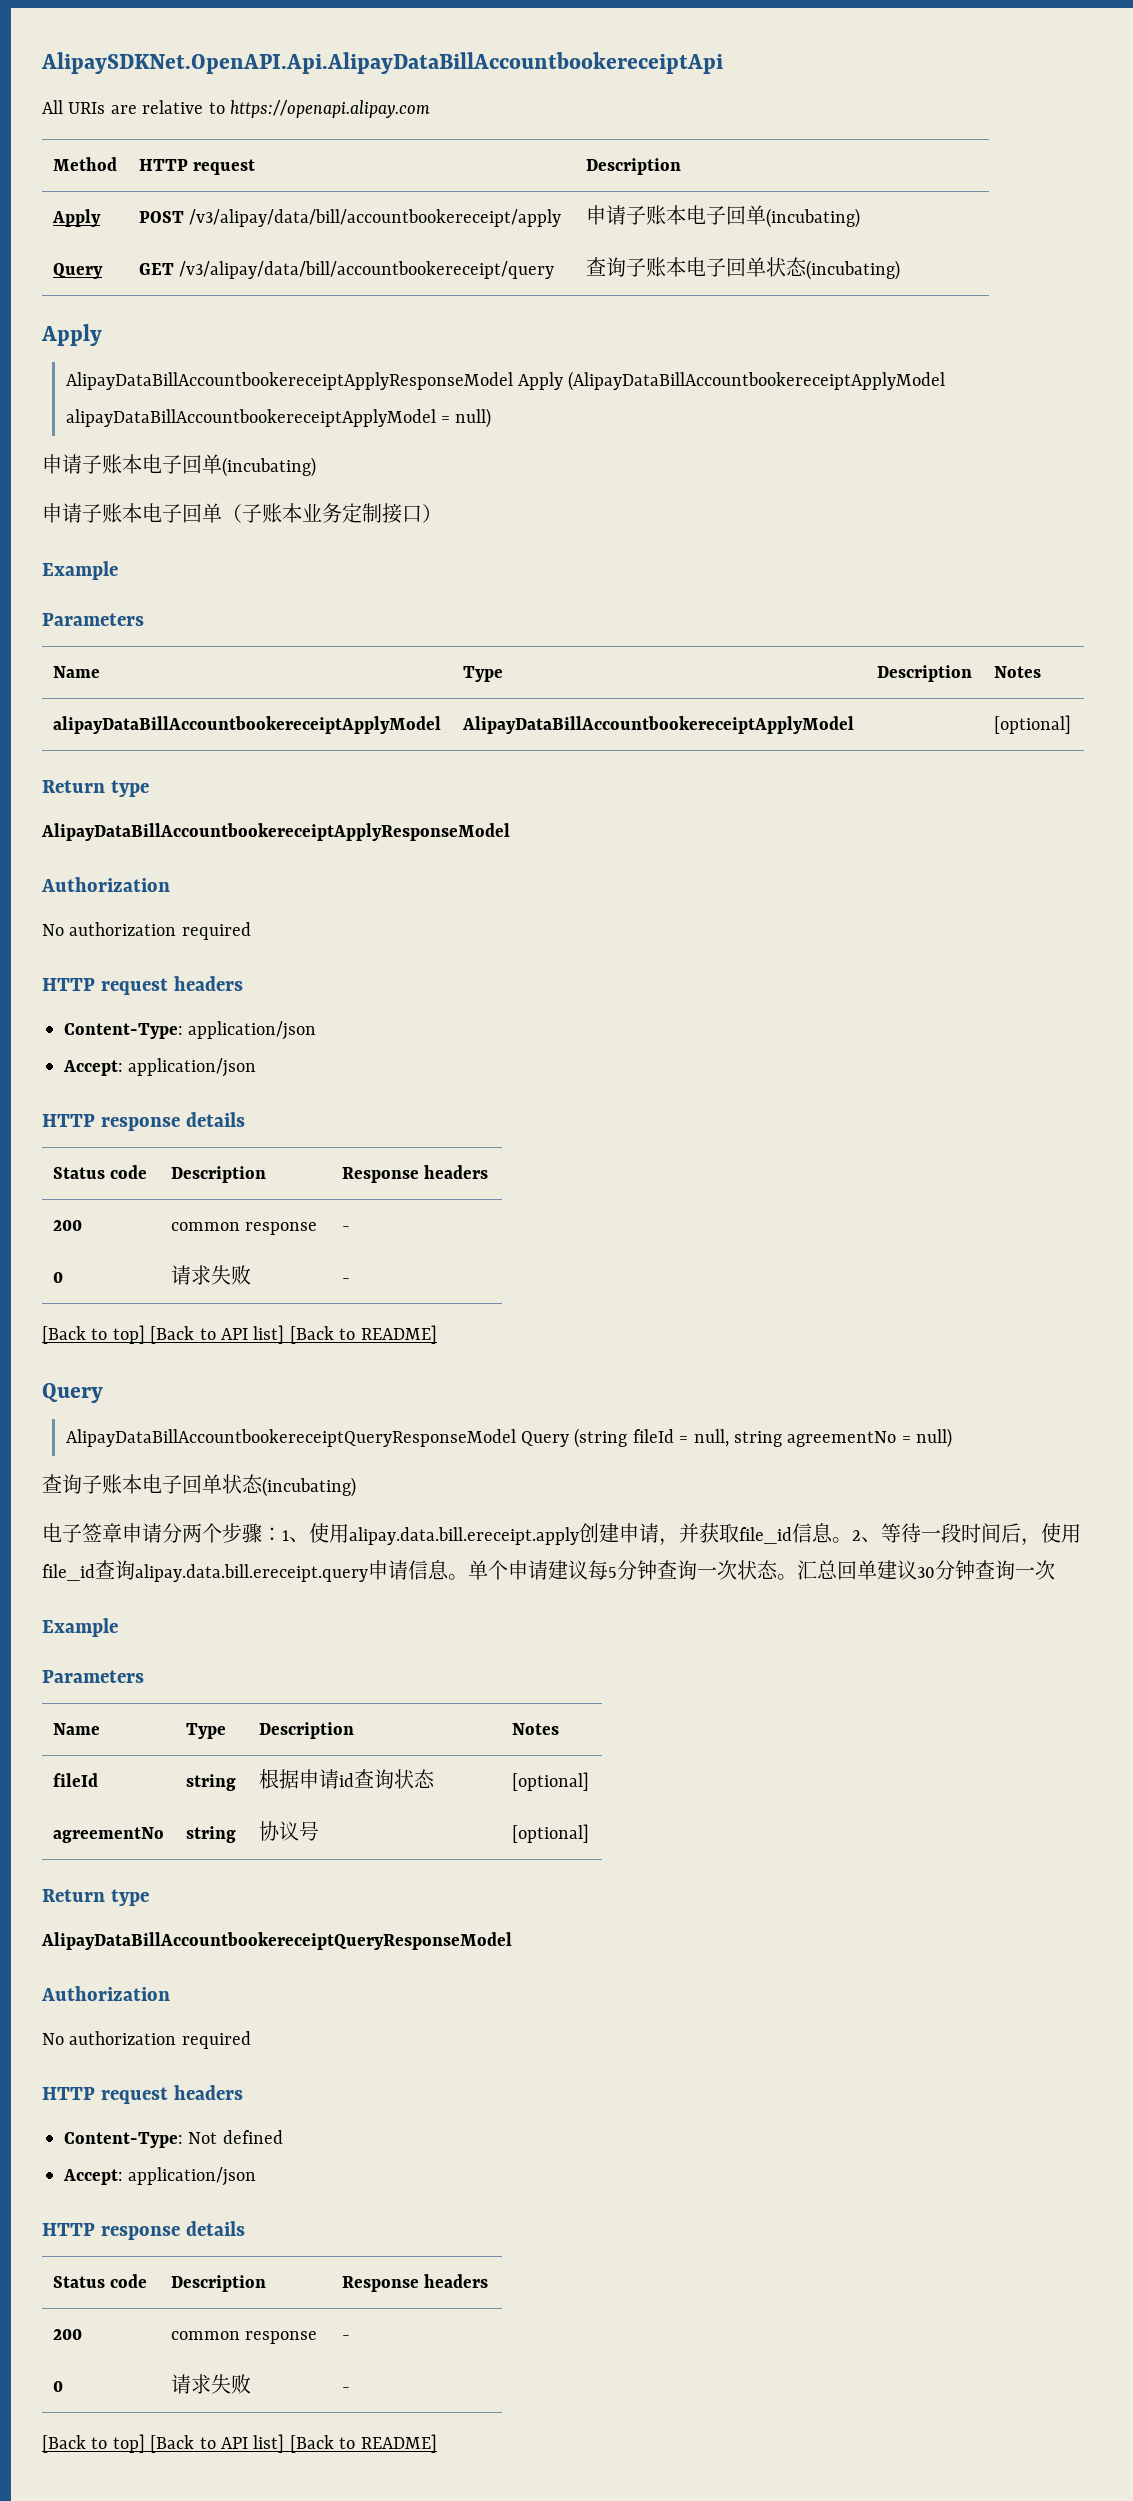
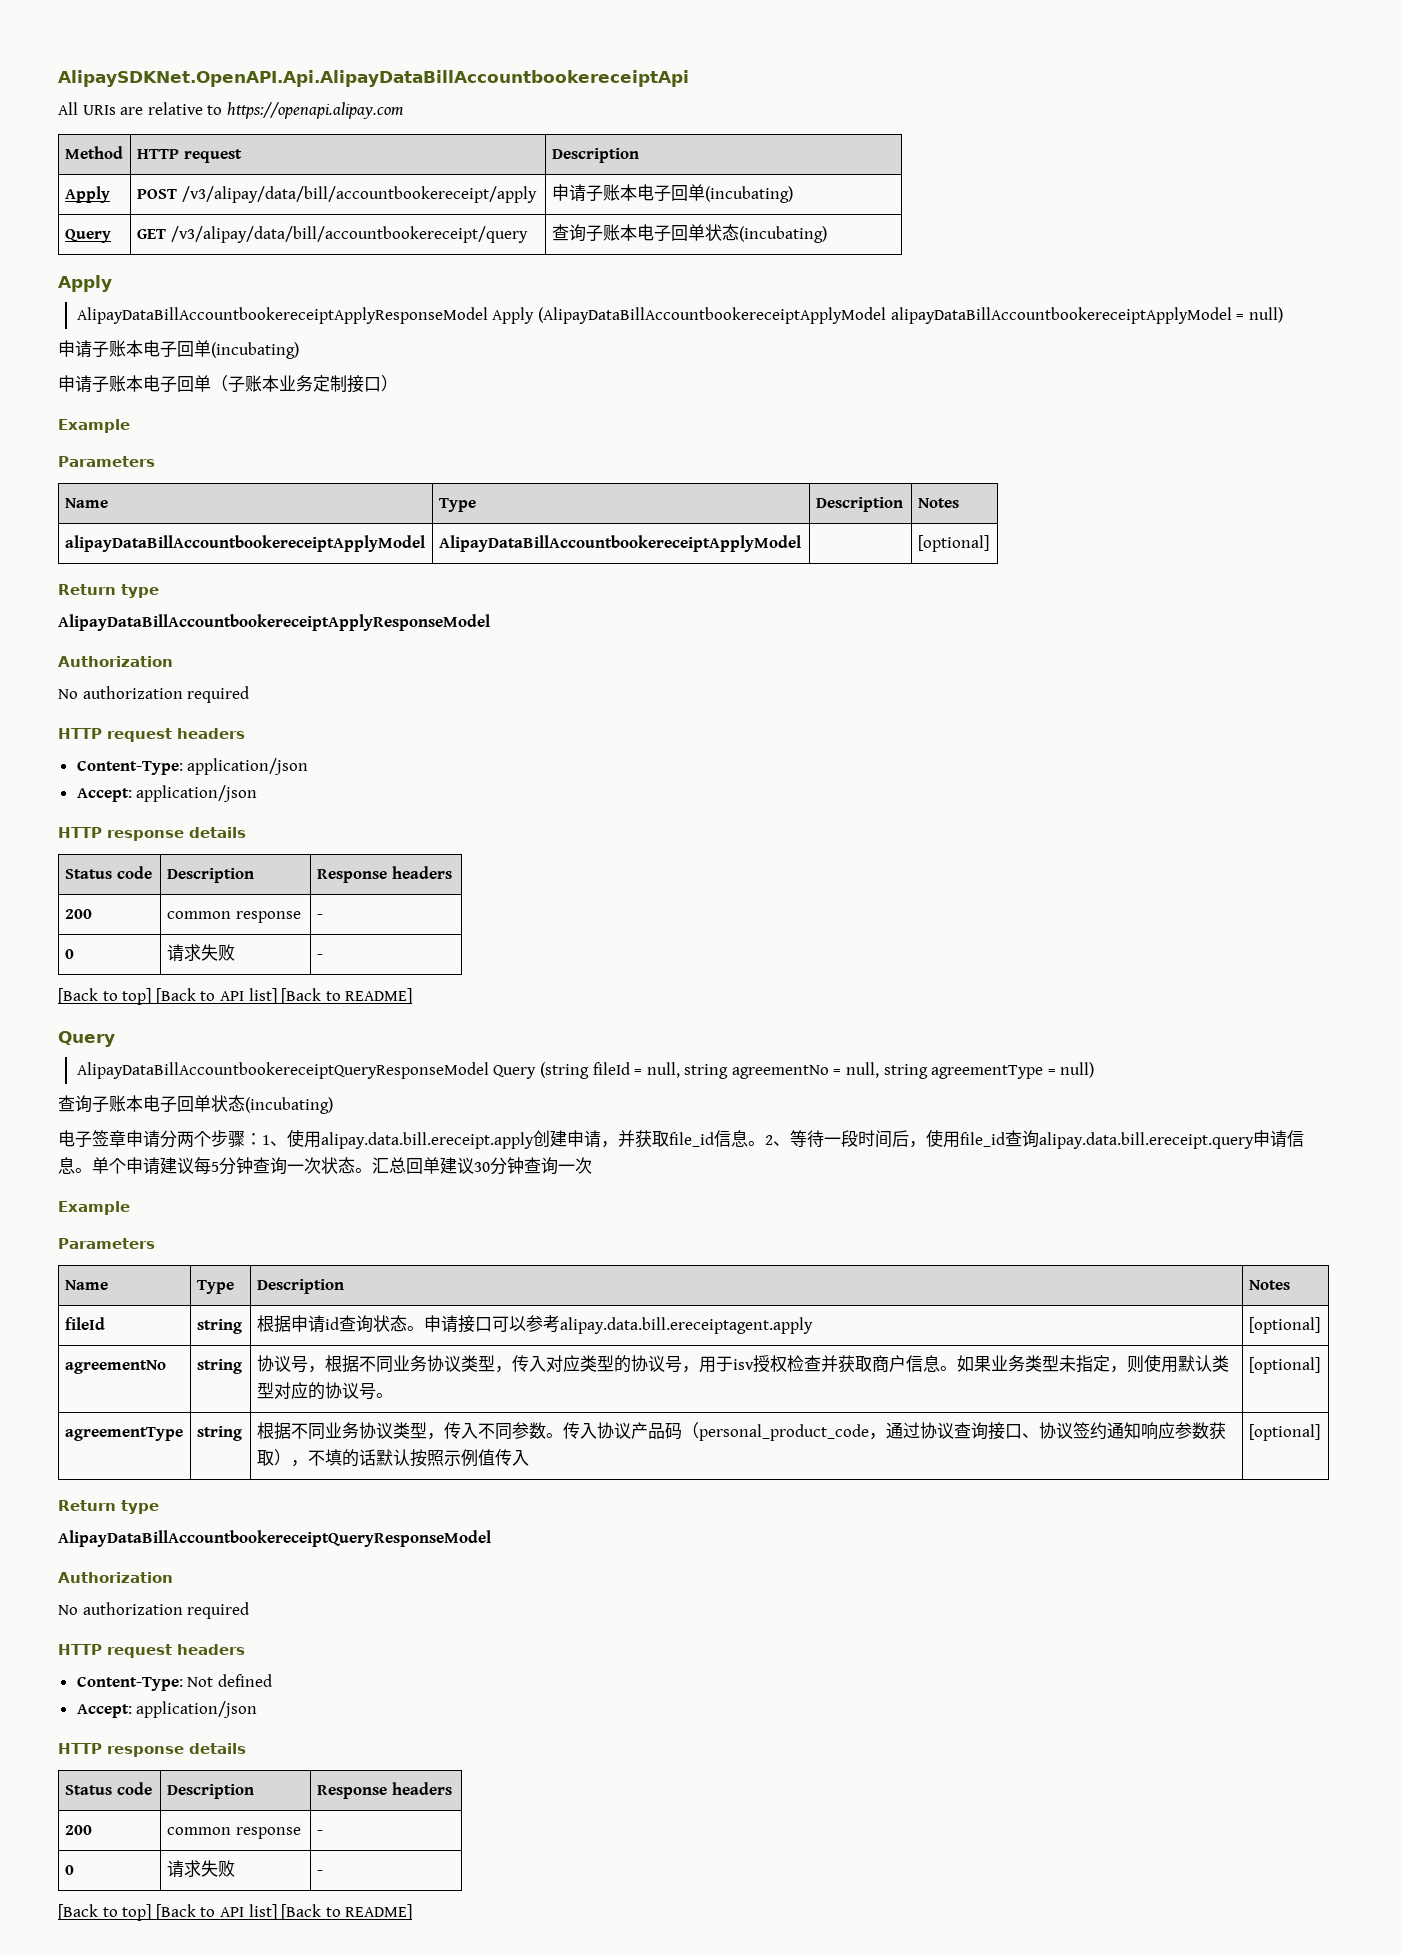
- AlipayDataBillAccountbookereceiptQueryResponseModel Query (string fileId = null, string agreementNo = null)
+ AlipayDataBillAccountbookereceiptQueryResponseModel Query (string fileId = null, string agreementNo = null, string agreementType = null)
- fileId | string | 根据申请id查询状态 | [optional]
+ fileId | string | 根据申请id查询状态。申请接口可以参考alipay.data.bill.ereceiptagent.apply | [optional]
- agreementNo | string | 协议号 | [optional]
+ agreementNo | string | 协议号，根据不同业务协议类型，传入对应类型的协议号，用于isv授权检查并获取商户信息。如果业务类型未指定，则使用默认类型对应的协议号。 | [optional]
+ agreementType | string | 根据不同业务协议类型，传入不同参数。传入协议产品码（personal_product_code，通过协议查询接口、协议签约通知响应参数获取），不填的话默认按照示例值传入 | [optional]

